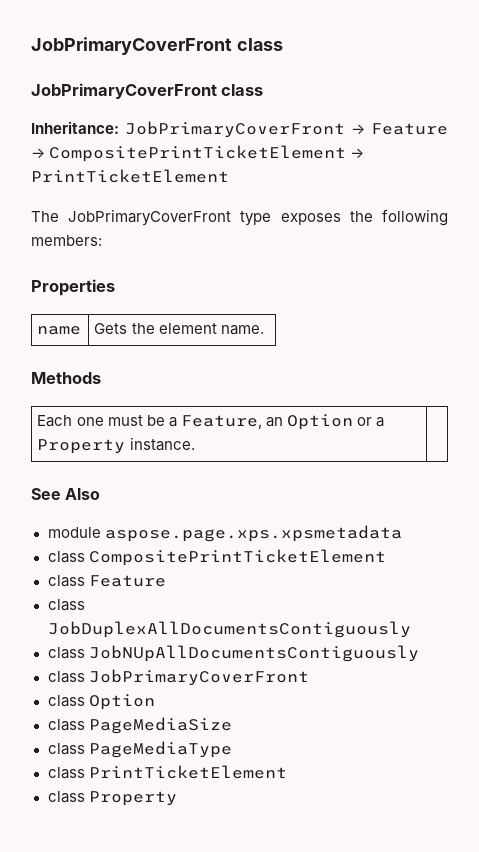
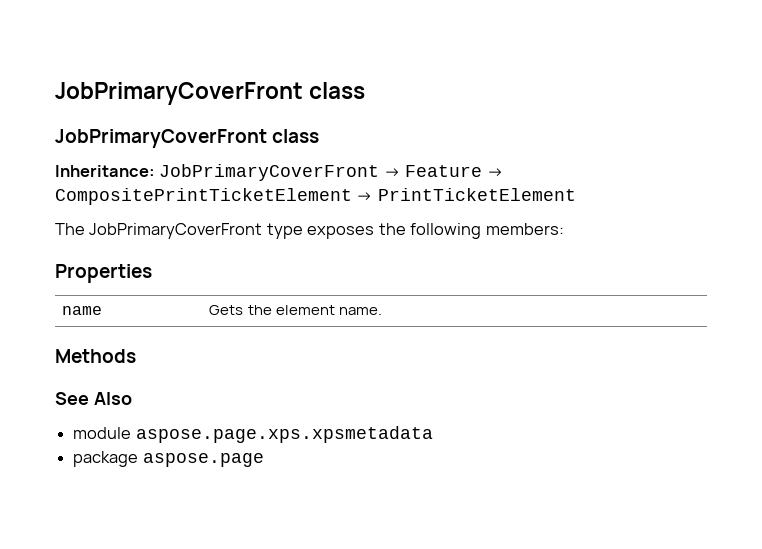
- Each one must be a Feature, an Option or a Property instance. |
  See Also
  module aspose.page.xps.xpsmetadata
- class CompositePrintTicketElement
- class Feature
- class JobDuplexAllDocumentsContiguously
- class JobNUpAllDocumentsContiguously
- class JobPrimaryCoverFront
- class Option
- class PageMediaSize
- class PageMediaType
- class PrintTicketElement
- class Property
+ package aspose.page

